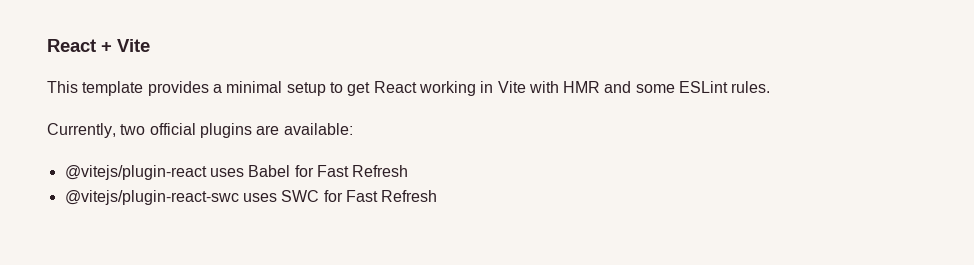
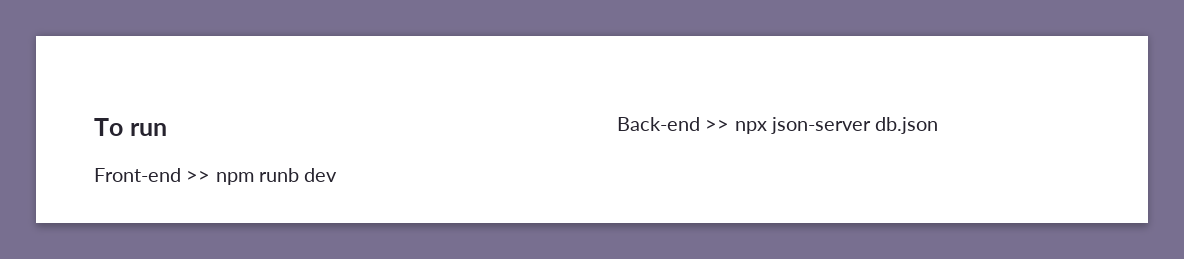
- React + Vite
- This template provides a minimal setup to get React working in Vite with HMR and some ESLint rules.
- Currently, two official plugins are available:
- @vitejs/plugin-react uses Babel for Fast Refresh
- @vitejs/plugin-react-swc uses SWC for Fast Refresh
+ To run
+ Front-end >> npm runb dev
+ Back-end >> npx json-server db.json

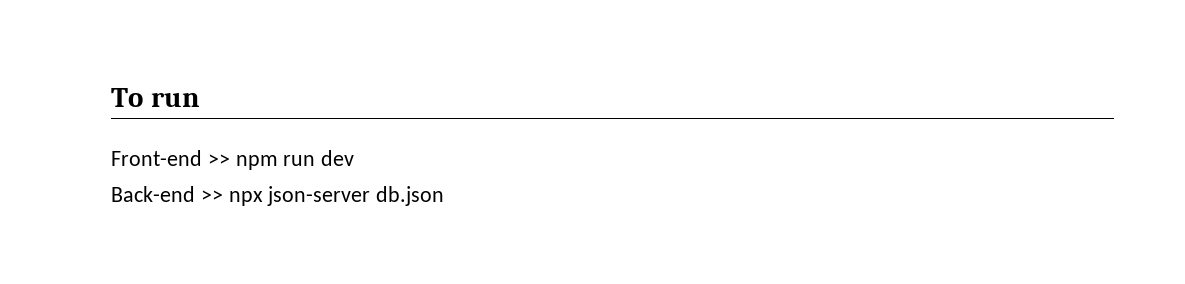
- Front-end >> npm runb dev
+ Front-end >> npm run dev

